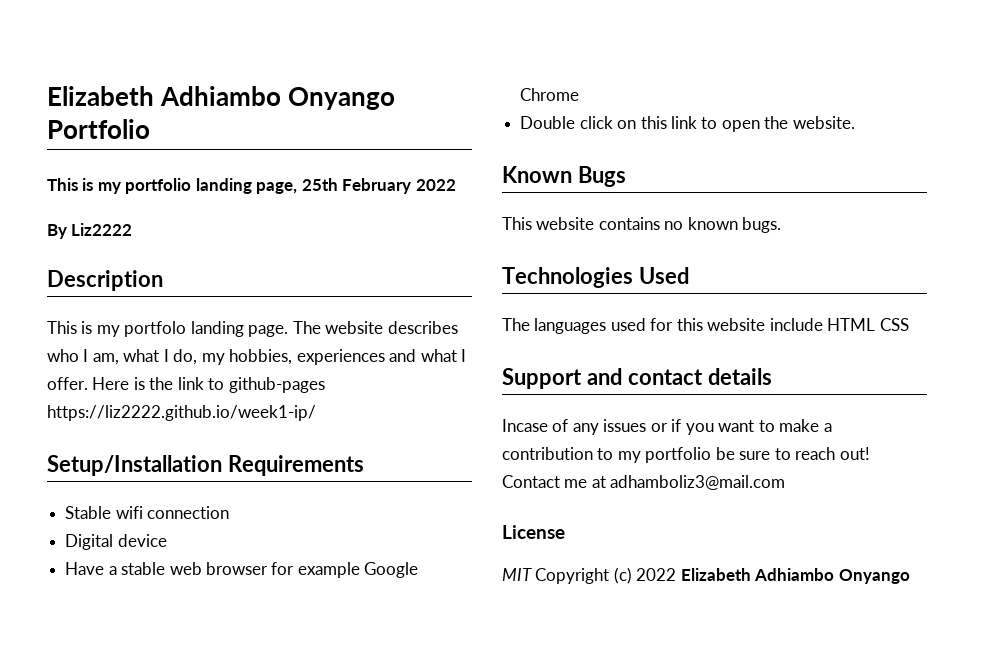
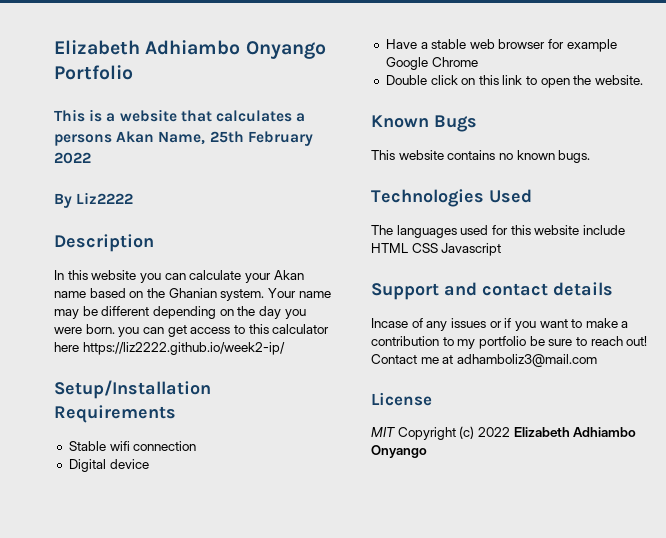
- This is my portfolio landing page, 25th February 2022
+ This is a website that calculates a persons Akan Name, 25th February 2022
- This is my portfolo landing page. The website describes who I am, what I do, my hobbies, experiences and what I offer. Here is the link to github-pages https://liz2222.github.io/week1-ip/
+ In this website you can calculate your Akan name based on the Ghanian system. Your name may be different depending on the day you were born. you can get access to this calculator here https://liz2222.github.io/week2-ip/
- The languages used for this website include HTML CSS
+ The languages used for this website include HTML CSS Javascript

